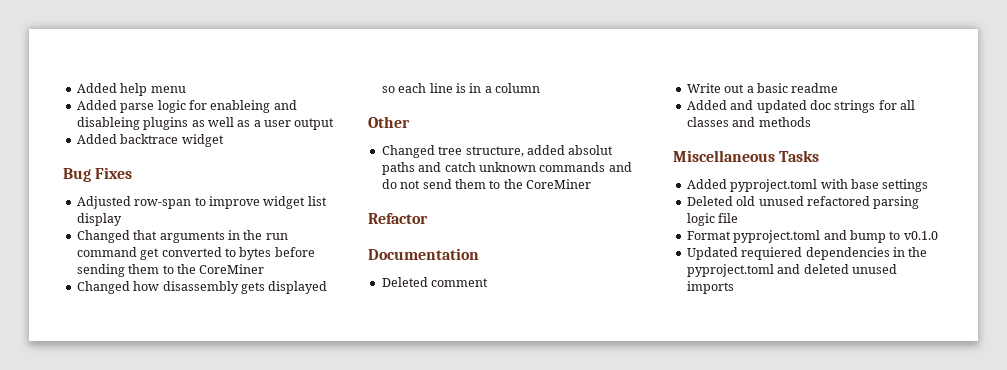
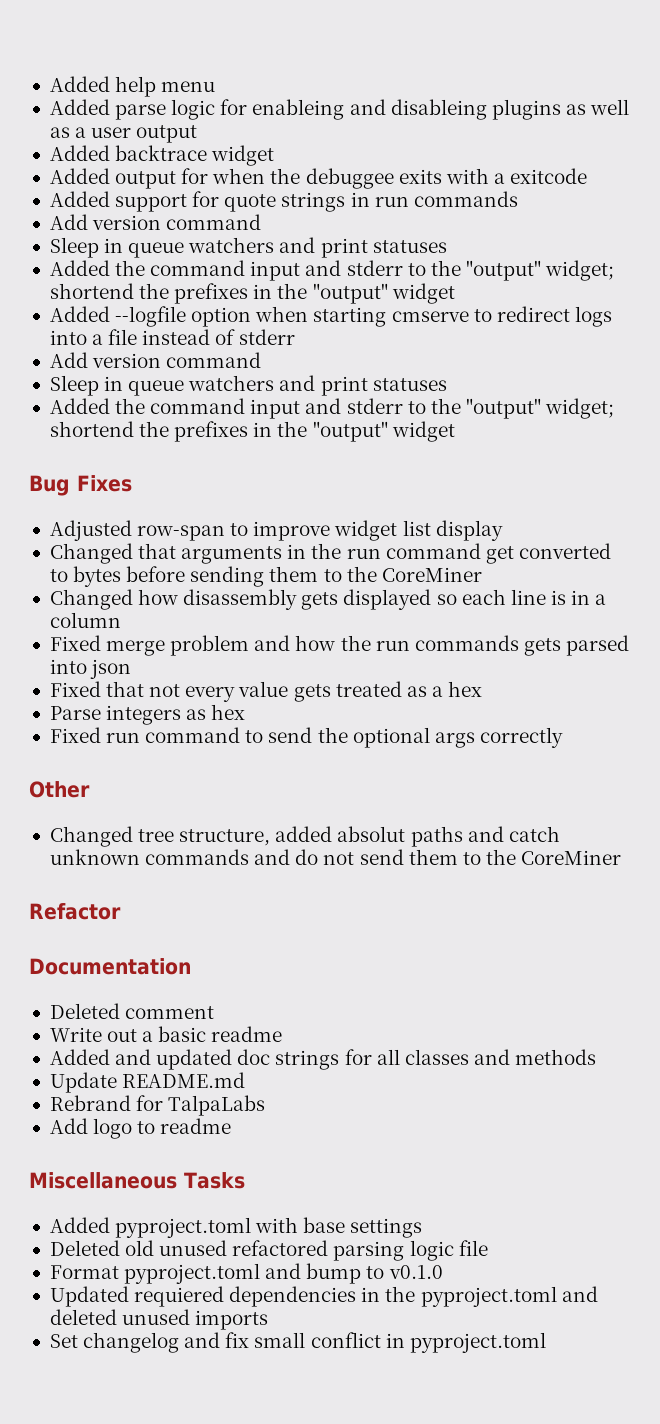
+ Added output for when the debuggee exits with a exitcode
+ Added support for quote strings in run commands
+ Add version command
+ Sleep in queue watchers and print statuses
+ Added the command input and stderr to the "output" widget; shortend the prefixes in the "output" widget
+ Added --logfile option when starting cmserve to redirect logs into a file instead of stderr
+ Add version command
+ Sleep in queue watchers and print statuses
+ Added the command input and stderr to the "output" widget; shortend the prefixes in the "output" widget
+ Fixed merge problem and how the run commands gets parsed into json
+ Fixed that not every value gets treated as a hex
+ Parse integers as hex
+ Fixed run command to send the optional args correctly
+ Update README.md
+ Rebrand for TalpaLabs
+ Add logo to readme
+ Set changelog and fix small conflict in pyproject.toml

